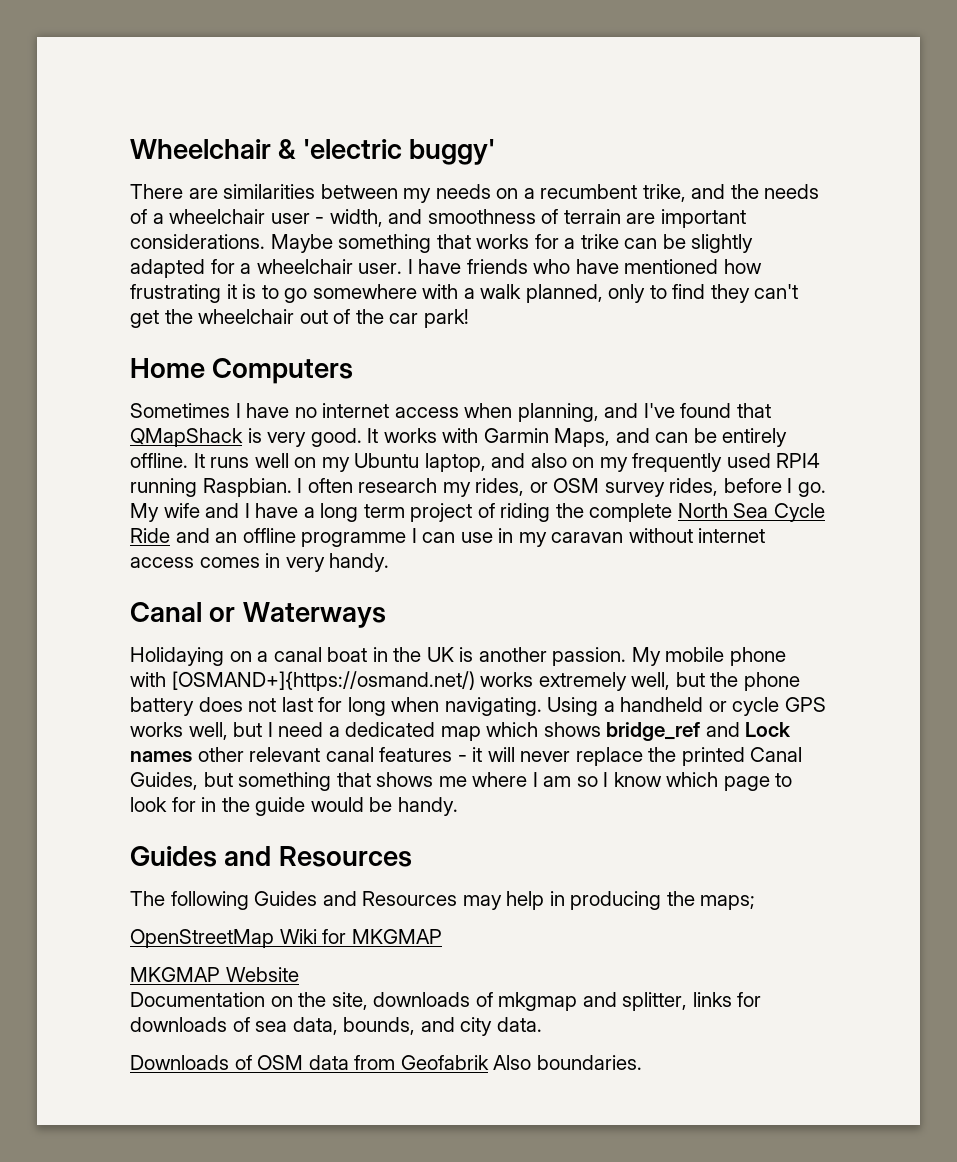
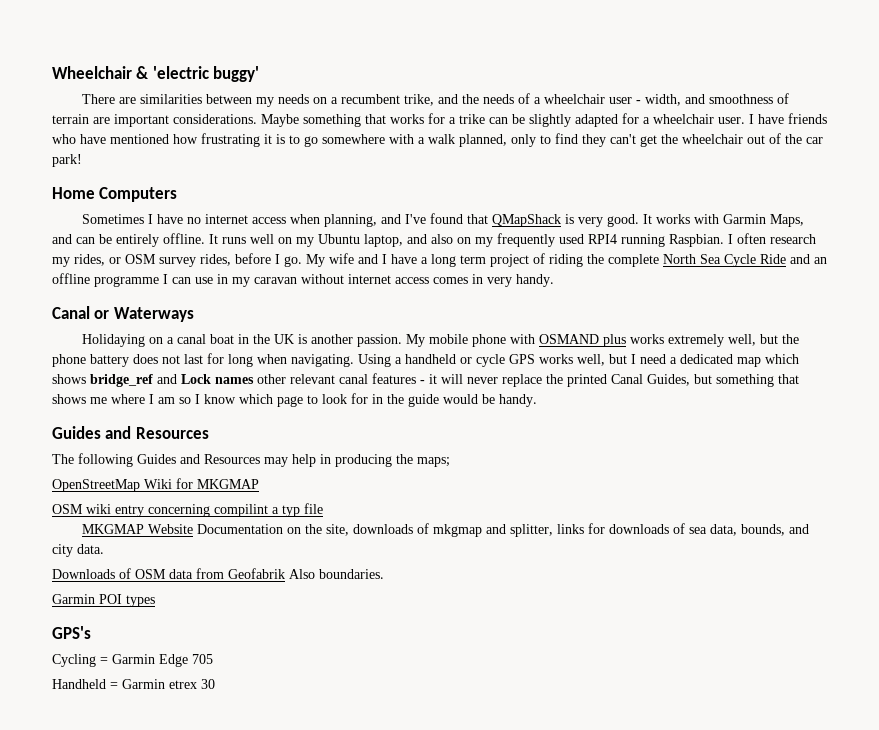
- My mobile phone with [OSMAND+]{https://osmand.net/) works extremely well, but the phone battery does not last for long when navigating.
+ My mobile phone with OSMAND plus works extremely well, but the phone battery does not last for long when navigating.
+ OSM wiki entry concerning compilint a typ file
- MKGMAP Website
- Documentation on the site, downloads of mkgmap and splitter, links for downloads of sea data, bounds, and city data.
+ MKGMAP Website Documentation on the site, downloads of mkgmap and splitter, links for downloads of sea data, bounds, and city data.
+ Garmin POI types
+ GPS's
+ Cycling = Garmin Edge 705
+ Handheld = Garmin etrex 30

